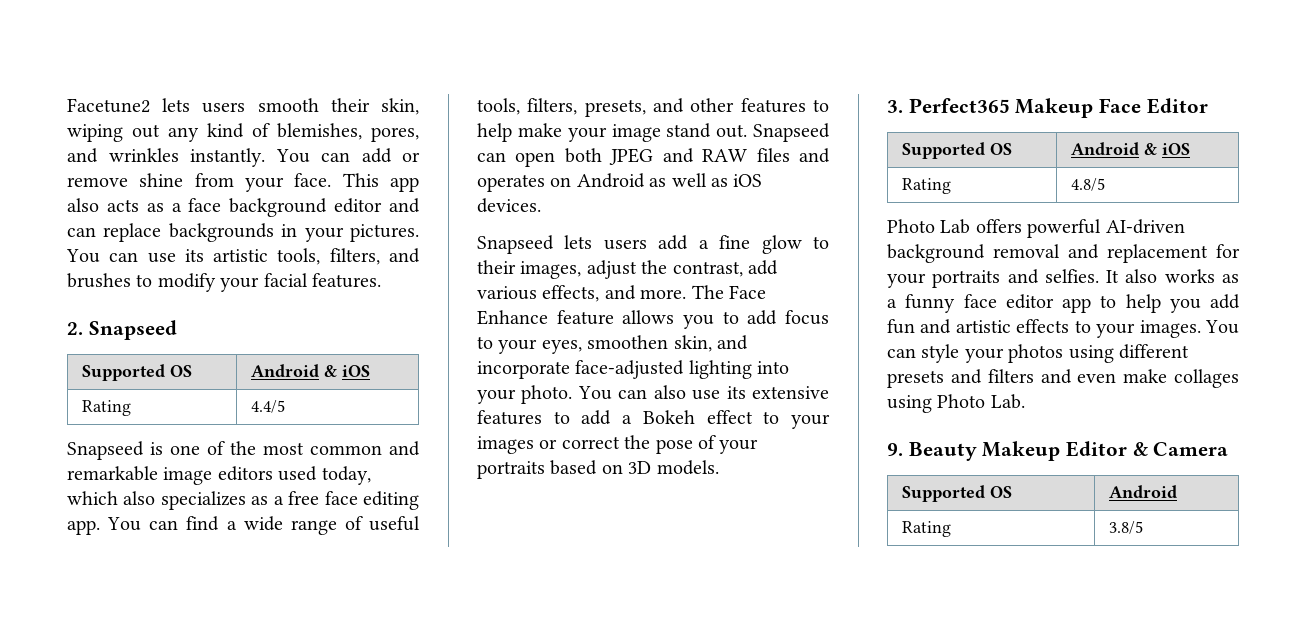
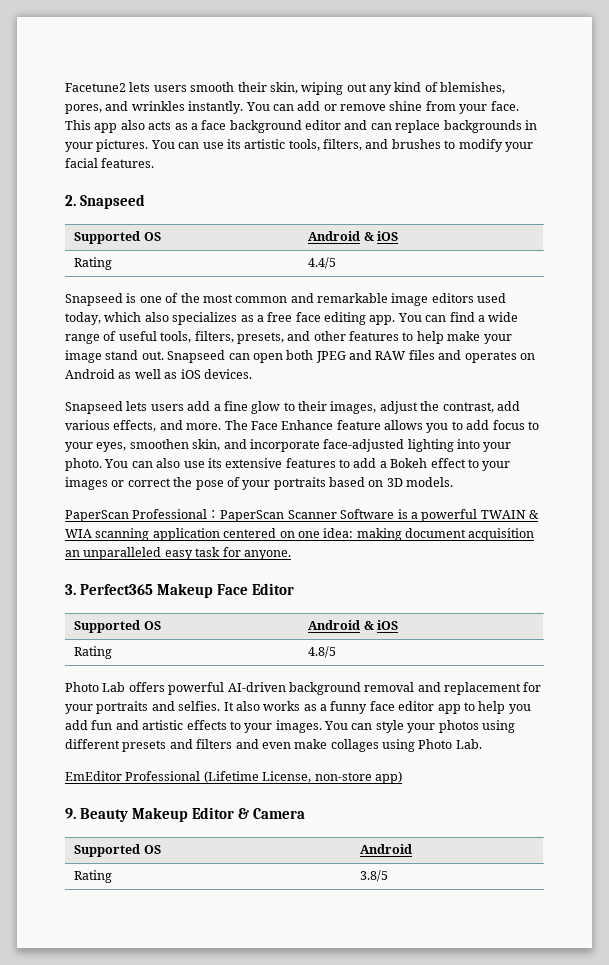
+ PaperScan Professional：PaperScan Scanner Software is a powerful TWAIN & WIA scanning application centered on one idea: making document acquisition an unparalleled easy task for anyone.
+ EmEditor Professional (Lifetime License, non-store app)

